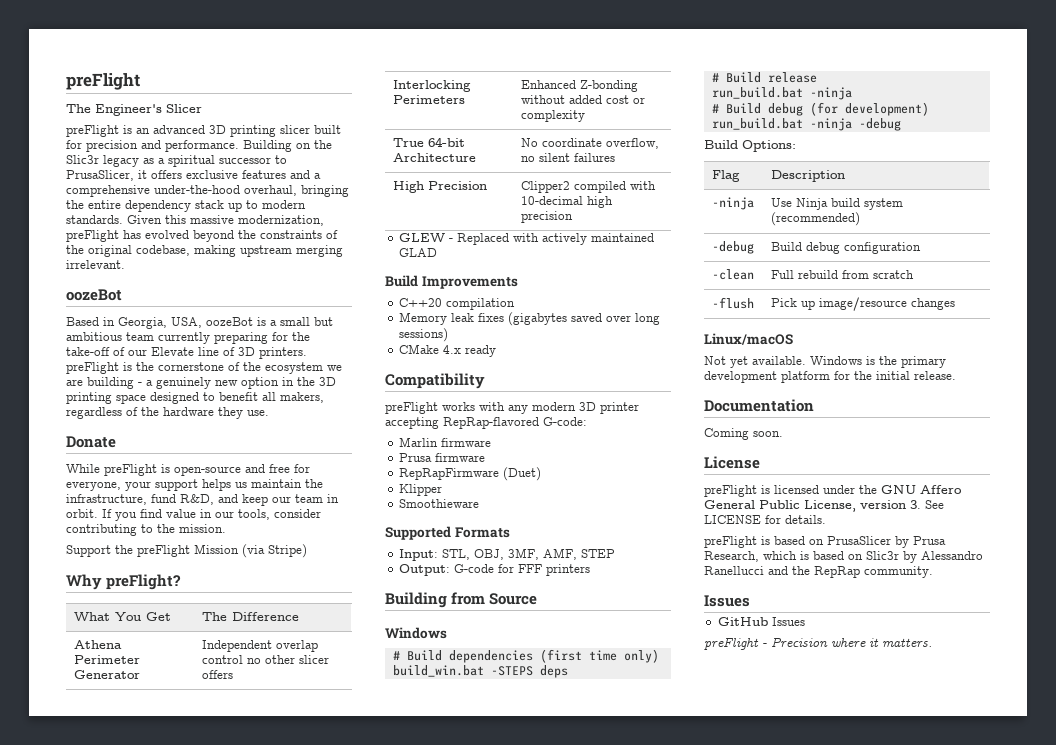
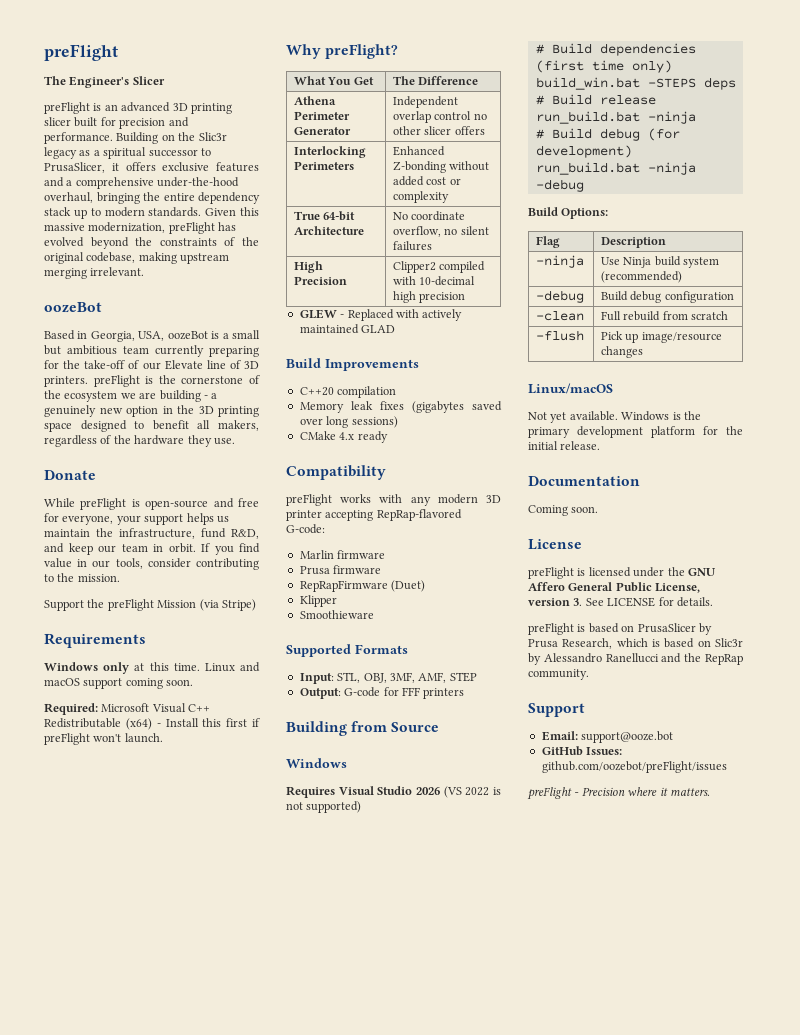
+ Requirements
+ Windows only at this time. Linux and macOS support coming soon.
+ Required: Microsoft Visual C++ Redistributable (x64) - Install this first if preFlight won't launch.
+ Requires Visual Studio 2026 (VS 2022 is not supported)
  preFlight is based on PrusaSlicer by Prusa Research, which is based on Slic3r by Alessandro Ranellucci and the RepRap community.
- Issues
+ Support
+ Email: support@ooze.bot
- GitHub Issues
+ GitHub Issues: github.com/oozebot/preFlight/issues

